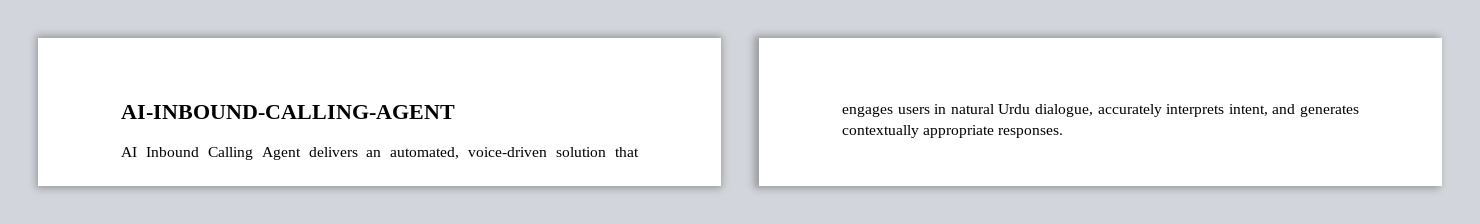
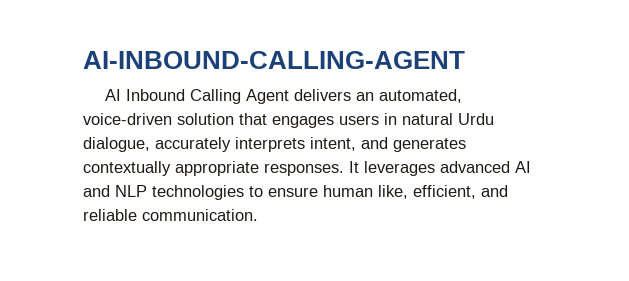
+ It leverages advanced AI and NLP technologies to ensure human like, efficient, and reliable communication.

